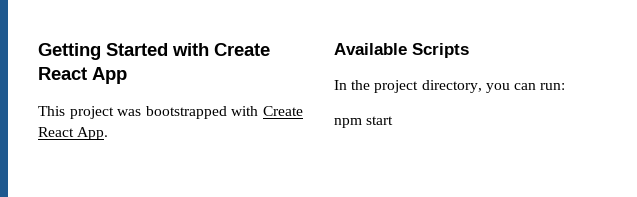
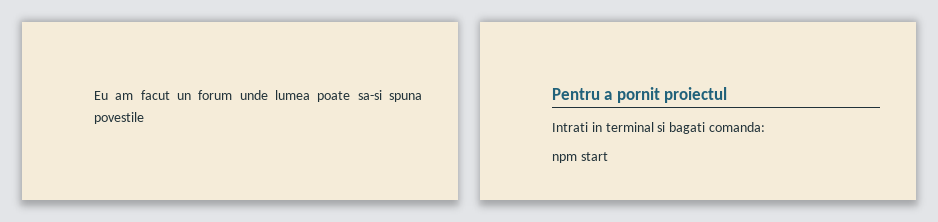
- Getting Started with Create React App
- This project was bootstrapped with Create React App.
- Available Scripts
- In the project directory, you can run:
+ Eu am facut un forum unde lumea poate sa-si spuna povestile
+ Pentru a pornit proiectul
+ Intrati in terminal si bagati comanda:

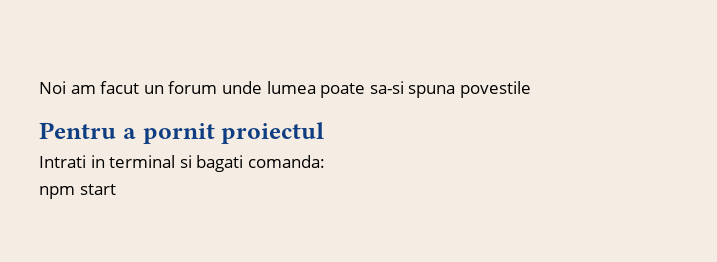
- Eu am facut un forum unde lumea poate sa-si spuna povestile
+ Noi am facut un forum unde lumea poate sa-si spuna povestile

